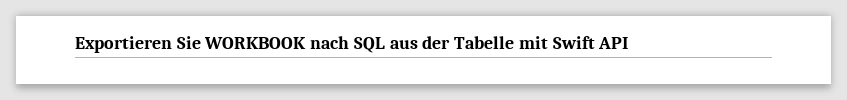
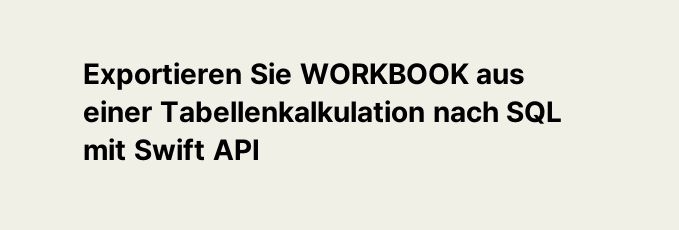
- Exportieren Sie WORKBOOK nach SQL aus der Tabelle mit Swift API
+ Exportieren Sie WORKBOOK aus einer Tabellenkalkulation nach SQL mit Swift API

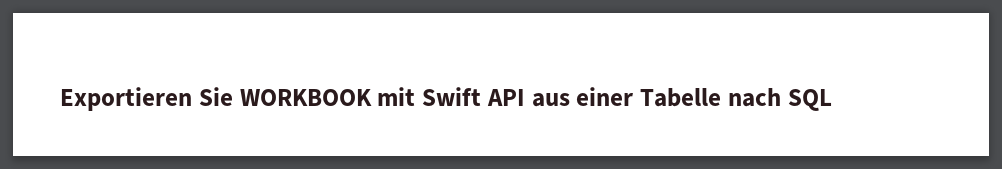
- Exportieren Sie WORKBOOK aus einer Tabellenkalkulation nach SQL mit Swift API
+ Exportieren Sie WORKBOOK mit Swift API aus einer Tabelle nach SQL

